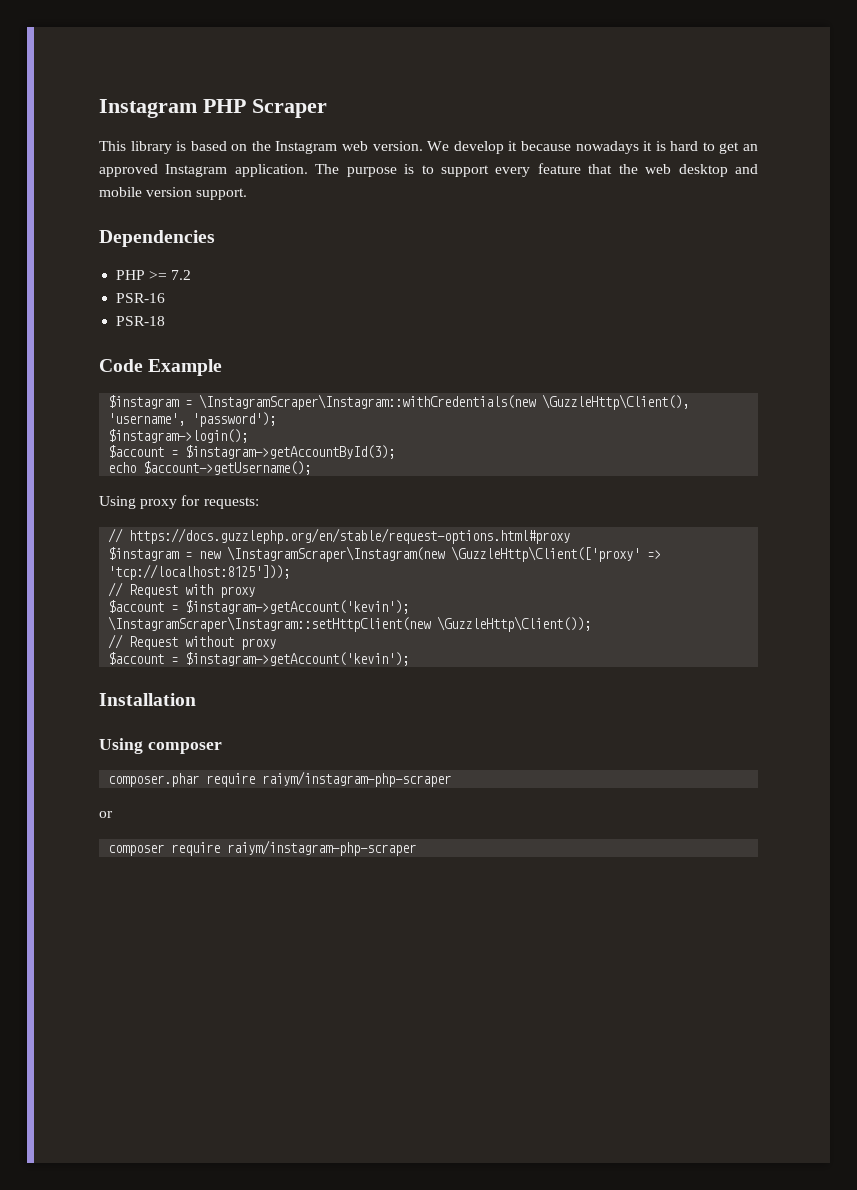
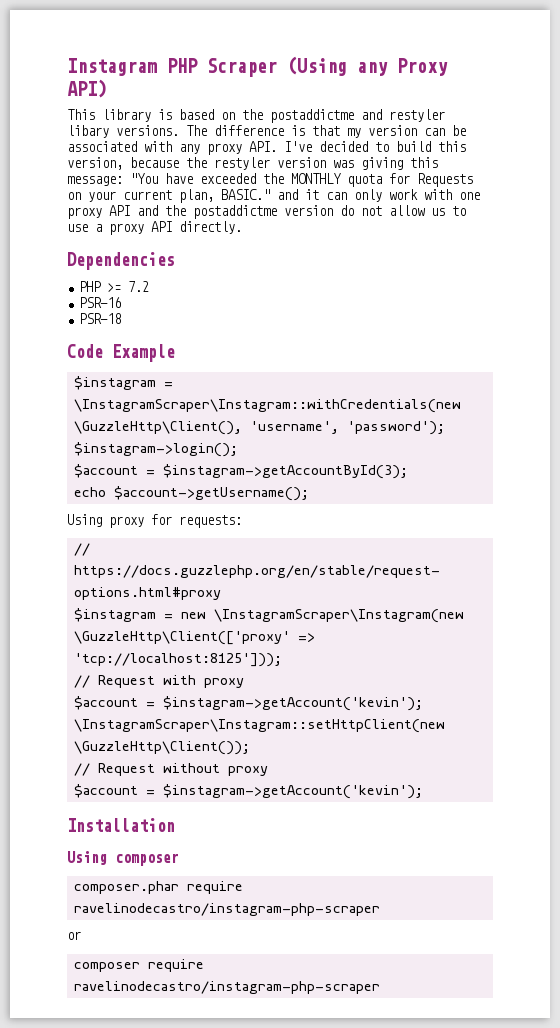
- Instagram PHP Scraper
+ Instagram PHP Scraper (Using any Proxy API)
- This library is based on the Instagram web version. We develop it because nowadays it is hard to get an approved Instagram application. The purpose is to support every feature that the web desktop and mobile version support.
+ This library is based on the postaddictme and restyler libary versions. The difference is that my version can be associated with any proxy API. I've decided to build this version, because the restyler version was giving this message: "You have exceeded the MONTHLY quota for Requests on your current plan, BASIC." and it can only work with one proxy API and the postaddictme version do not allow us to use a proxy API directly.
- composer.phar require raiym/instagram-php-scraper
+ composer.phar require ravelinodecastro/instagram-php-scraper
- composer require raiym/instagram-php-scraper
+ composer require ravelinodecastro/instagram-php-scraper

